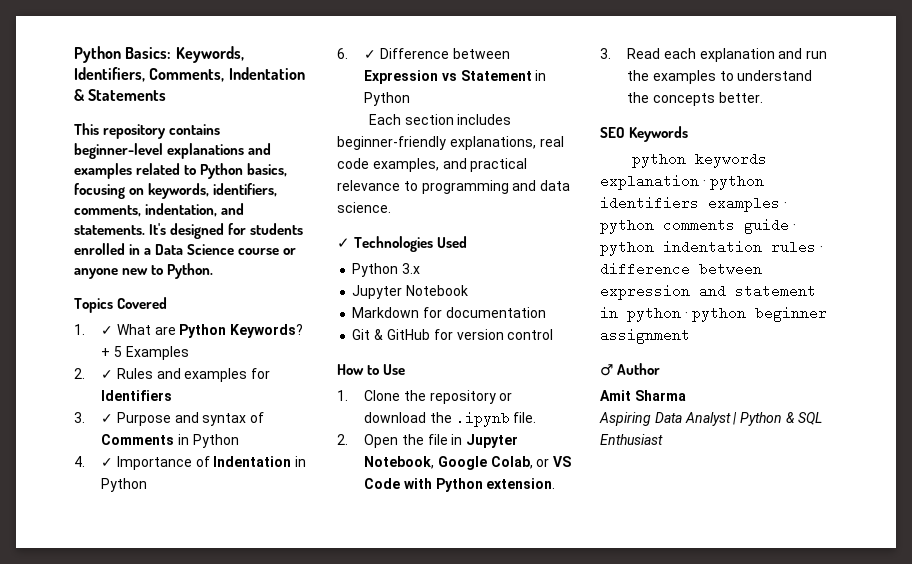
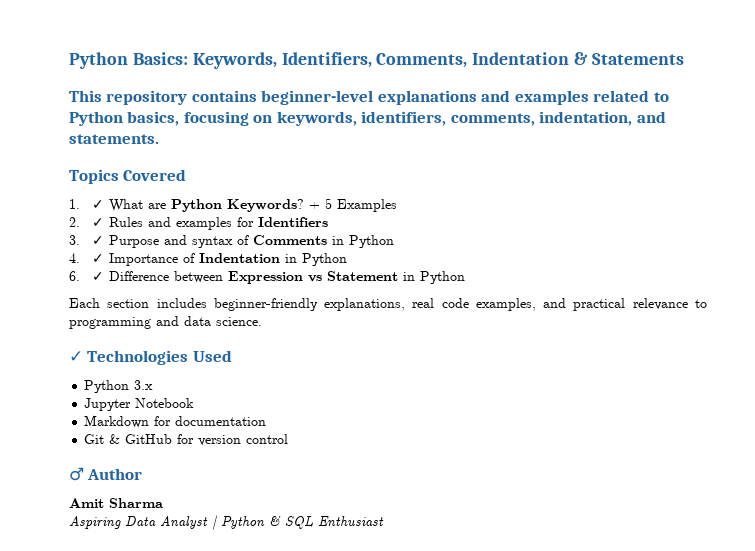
- It's designed for students enrolled in a Data Science course or anyone new to Python.
- How to Use
- 1. Clone the repository or download the .ipynb file.
- 2. Open the file in Jupyter Notebook, Google Colab, or VS Code with Python extension.
- 3. Read each explanation and run the examples to understand the concepts better.
- SEO Keywords
- python keywords explanation · python identifiers examples · python comments guide · python indentation rules · difference between expression and statement in python · python beginner assignment

